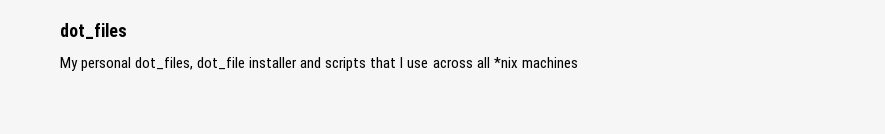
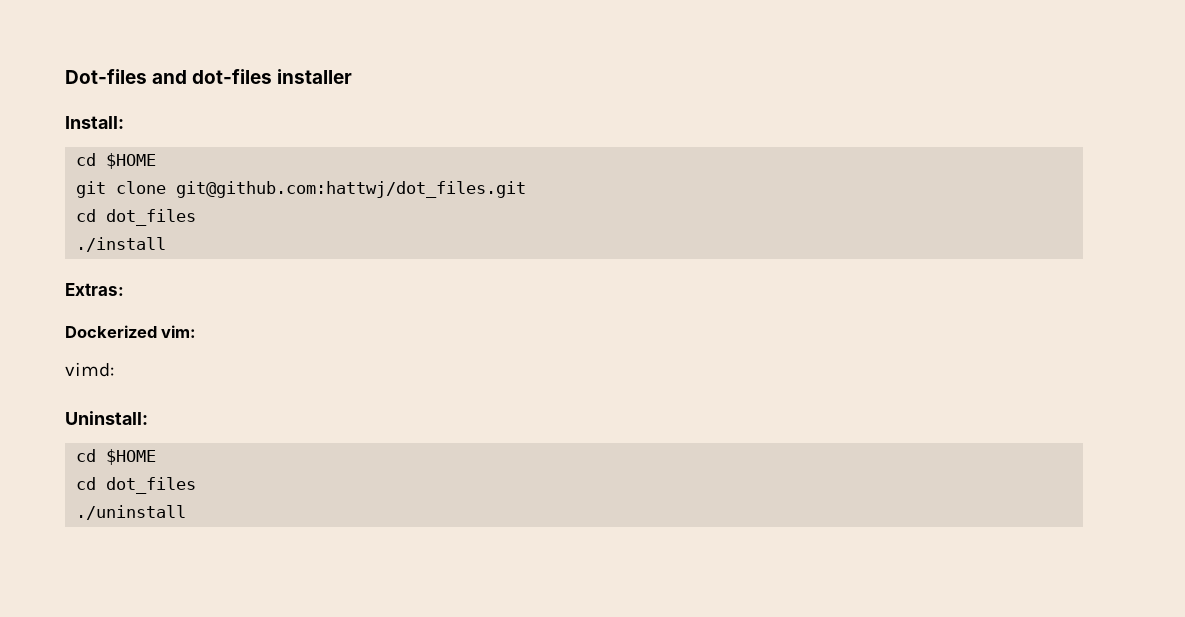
- dot_files
- My personal dot_files, dot_file installer and scripts that I use across all *nix machines
+ Dot-files and dot-files installer
+ Install:
+ cd $HOME
+ git clone git@github.com:hattwj/dot_files.git
+ cd dot_files
+ ./install
+ Extras:
+ Dockerized vim:
+ vimd:
+ Uninstall:
+ cd $HOME
+ cd dot_files
+ ./uninstall

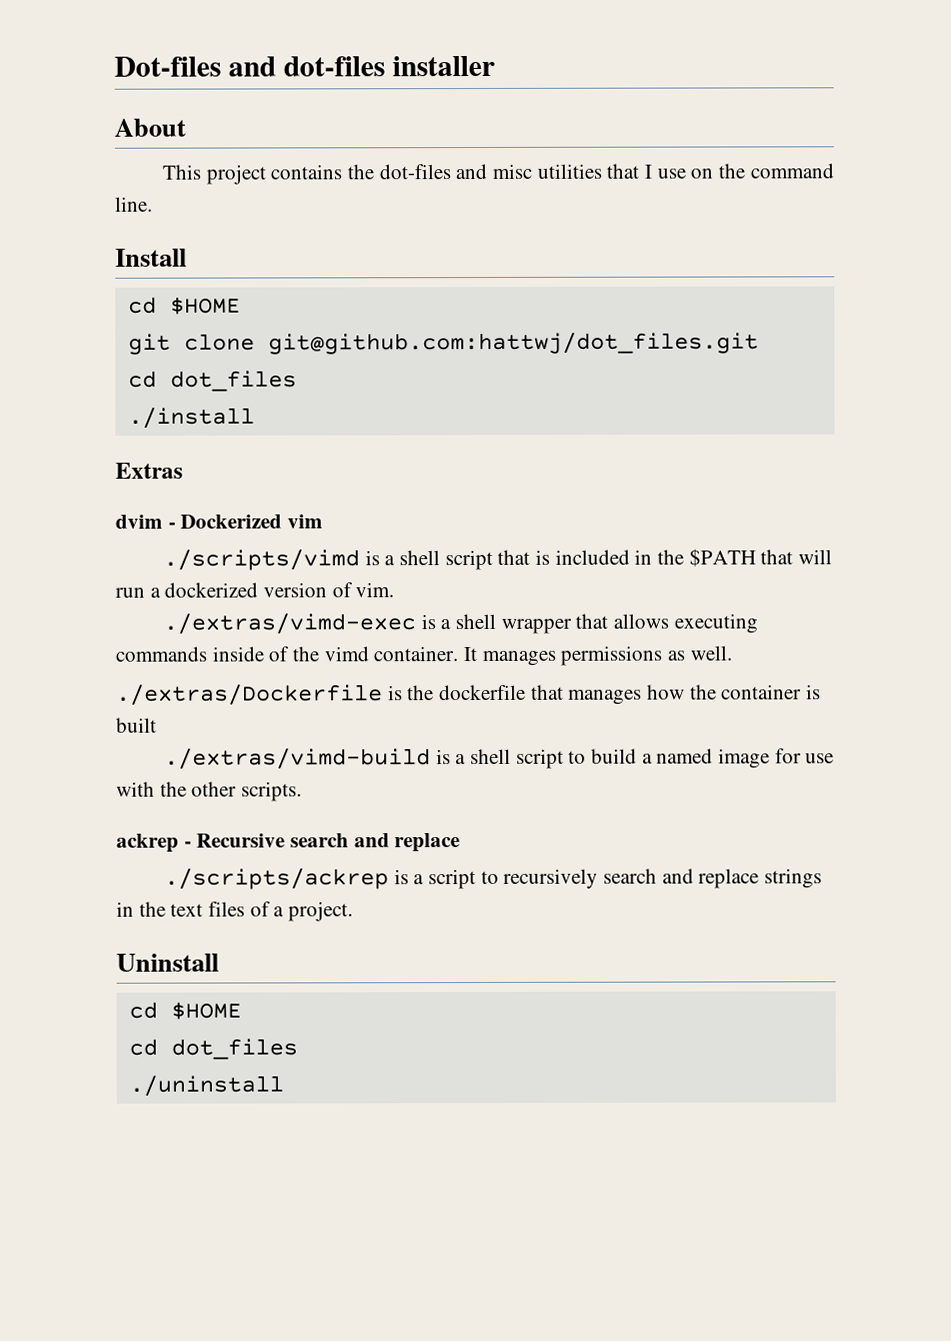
- Install:
+ About
+ This project contains the dot-files and misc utilities that I use on the command line.
+ Install
- Extras:
- Dockerized vim:
- vimd:
- Uninstall:
+ Extras
+ dvim - Dockerized vim
+ ./scripts/vimd is a shell script that is included in the $PATH that will run a dockerized version of vim.
+ ./extras/vimd-exec is a shell wrapper that allows executing commands inside of the vimd container. It manages permissions as well.
+ ./extras/Dockerfile is the dockerfile that manages how the container is built
+ ./extras/vimd-build is a shell script to build a named image for use with the other scripts.
+ ackrep - Recursive search and replace
+ ./scripts/ackrep is a script to recursively search and replace strings in the text files of a project.
+ Uninstall

